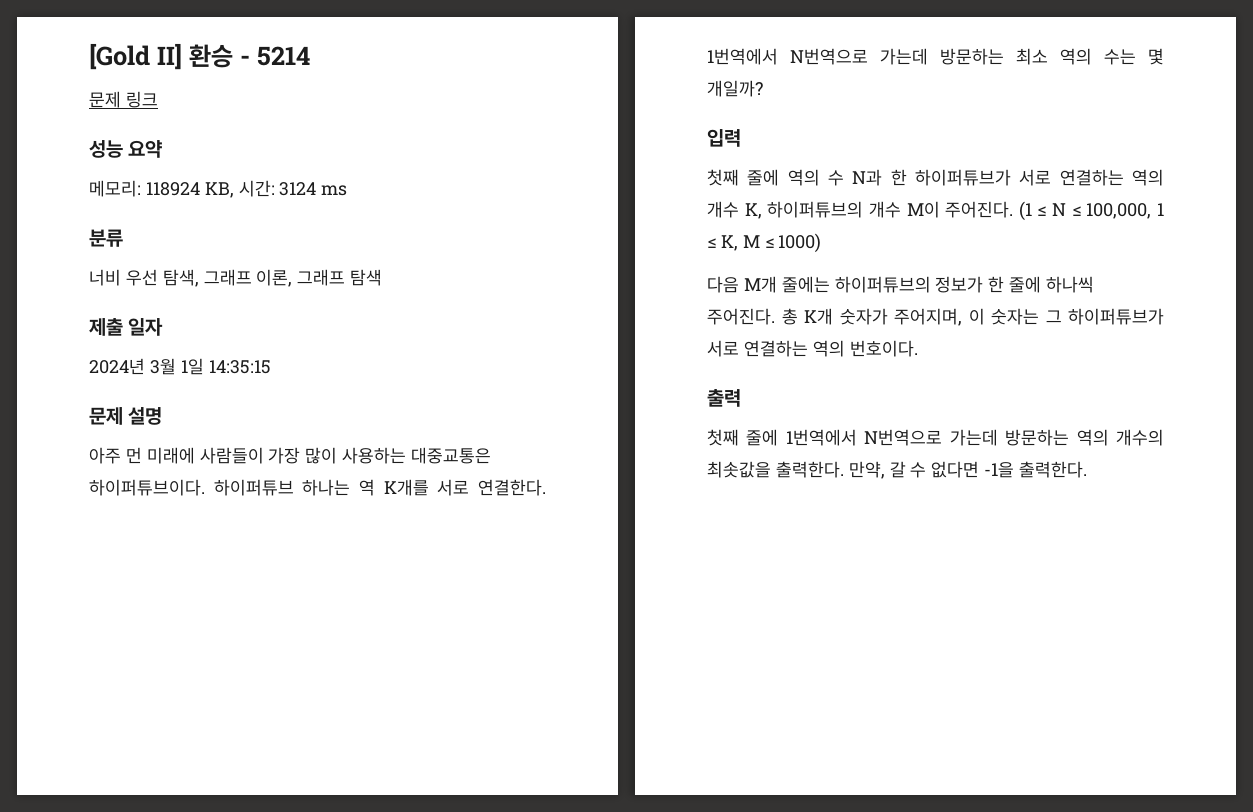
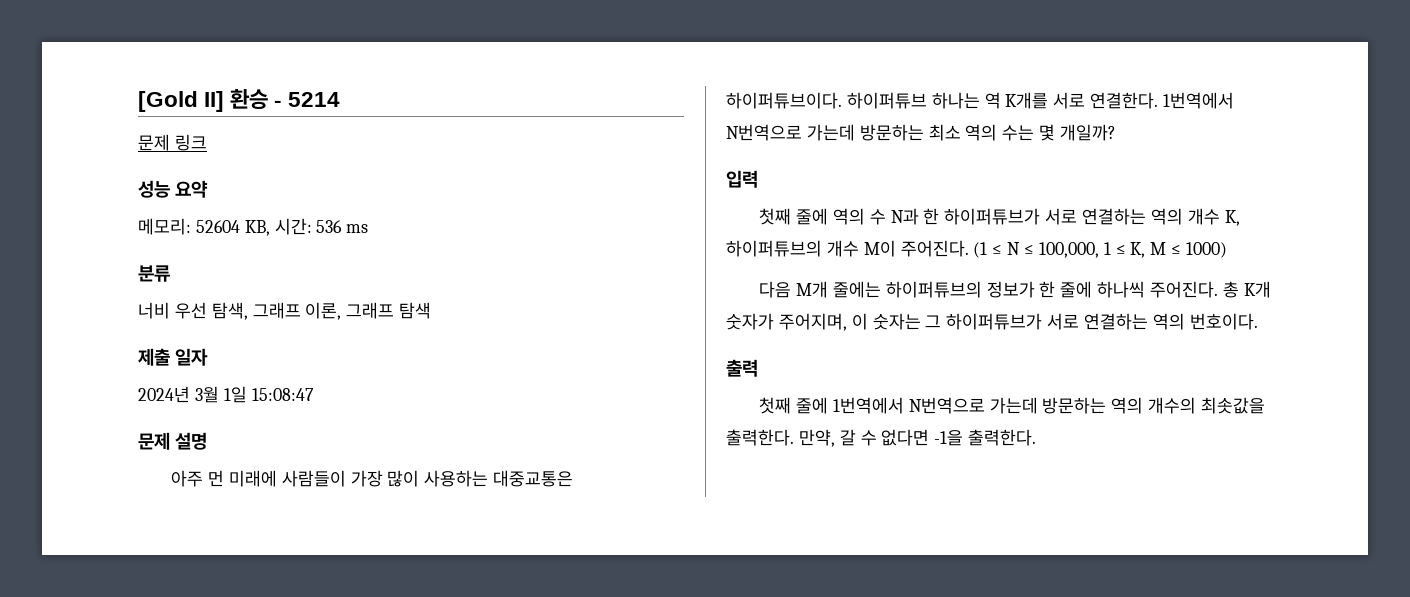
- 메모리: 118924 KB, 시간: 3124 ms
+ 메모리: 52604 KB, 시간: 536 ms
- 2024년 3월 1일 14:35:15
+ 2024년 3월 1일 15:08:47

